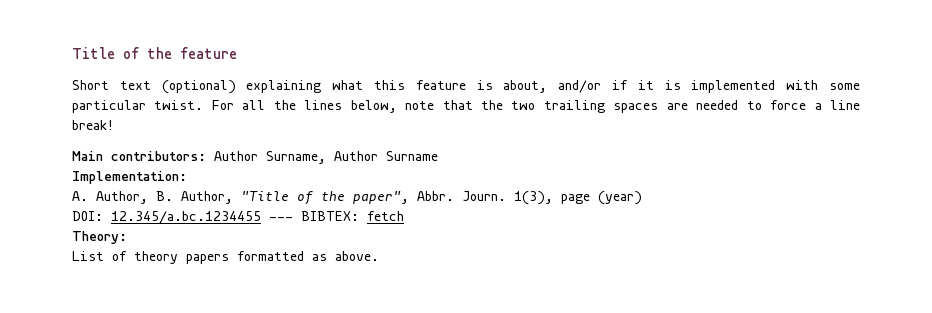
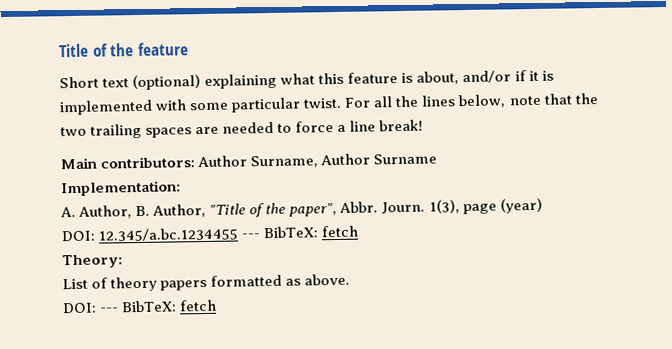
- DOI: 12.345/a.bc.1234455 --- BIBTEX: fetch
+ DOI: 12.345/a.bc.1234455 --- BibTeX: fetch
+ DOI: --- BibTeX: fetch

